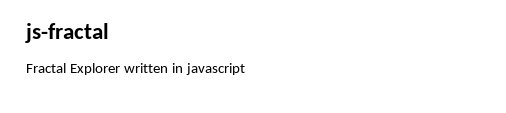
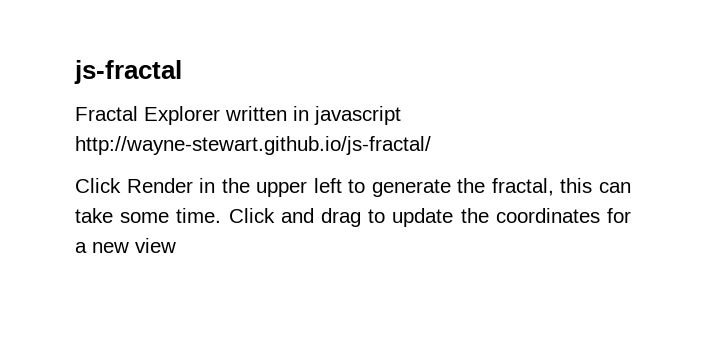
- Fractal Explorer written in javascript
+ Fractal Explorer written in javascript http://wayne-stewart.github.io/js-fractal/
+ Click Render in the upper left to generate the fractal, this can take some time. Click and drag to update the coordinates for a new view

